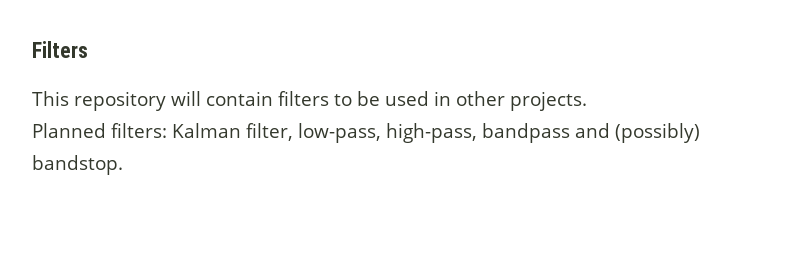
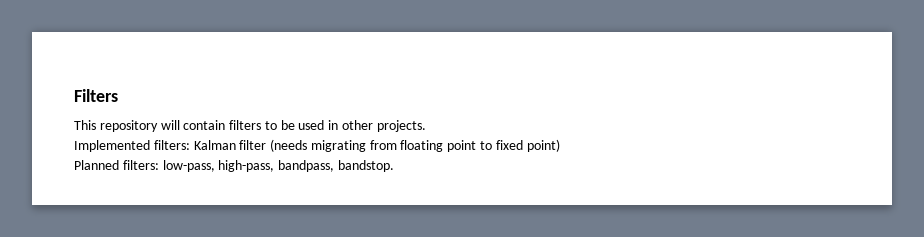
- Planned filters: Kalman filter, low-pass, high-pass, bandpass and (possibly) bandstop.
+ Implemented filters: Kalman filter (needs migrating from floating point to fixed point)
+ Planned filters: low-pass, high-pass, bandpass, bandstop.

